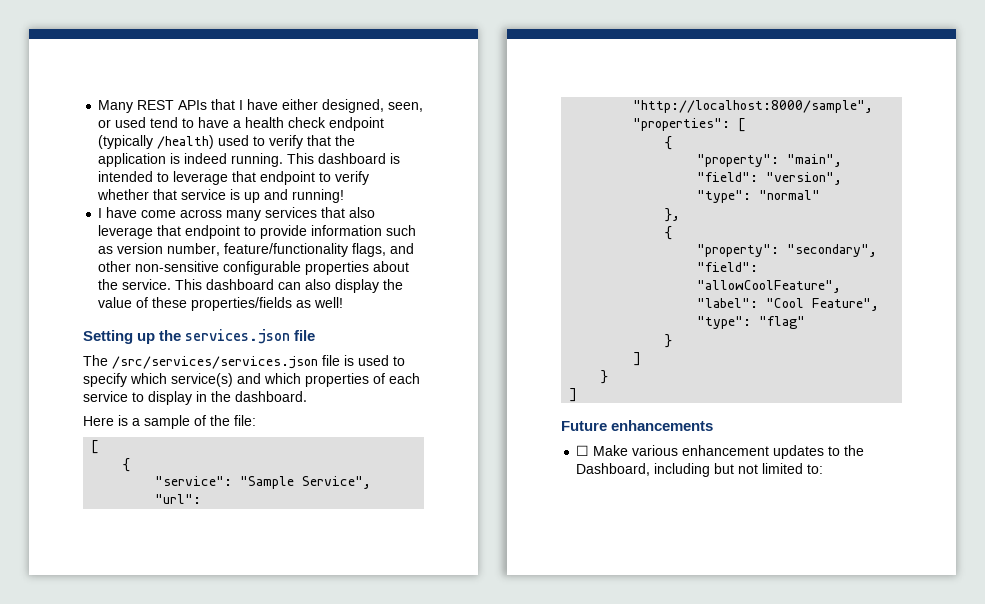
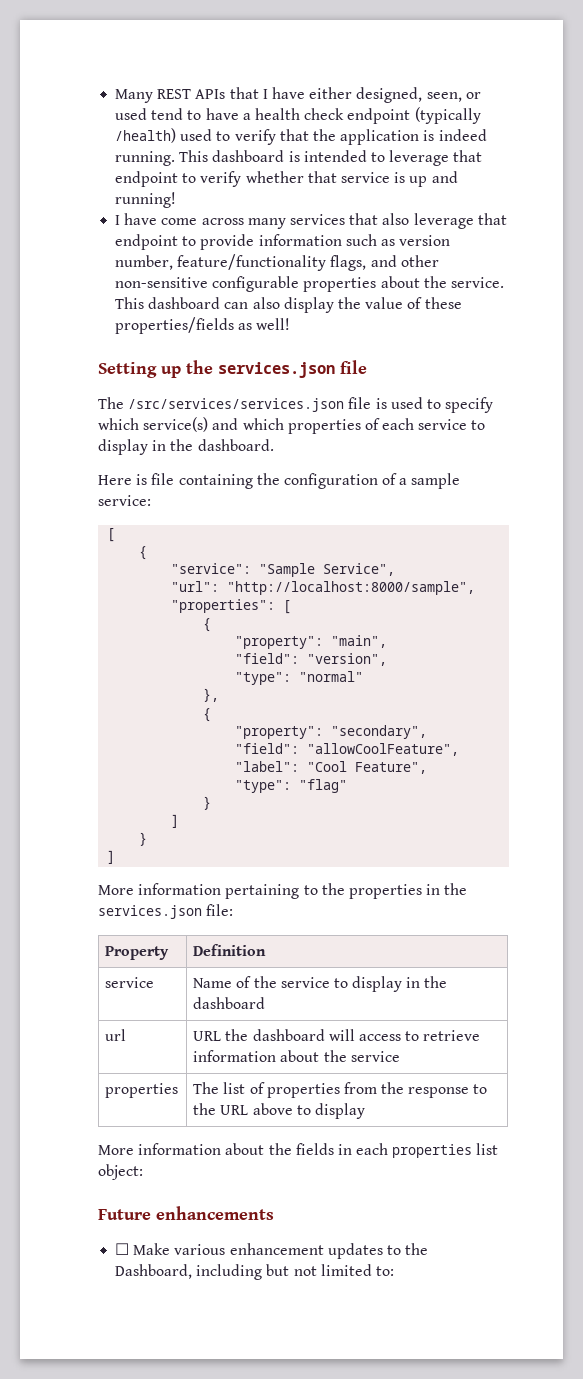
- Here is a sample of the file:
+ Here is file containing the configuration of a sample service:
+ More information pertaining to the properties in the services.json file:
+ Property | Definition
+ service | Name of the service to display in the dashboard
+ url | URL the dashboard will access to retrieve information about the service
+ properties | The list of properties from the response to the URL above to display
+ More information about the fields in each properties list object:

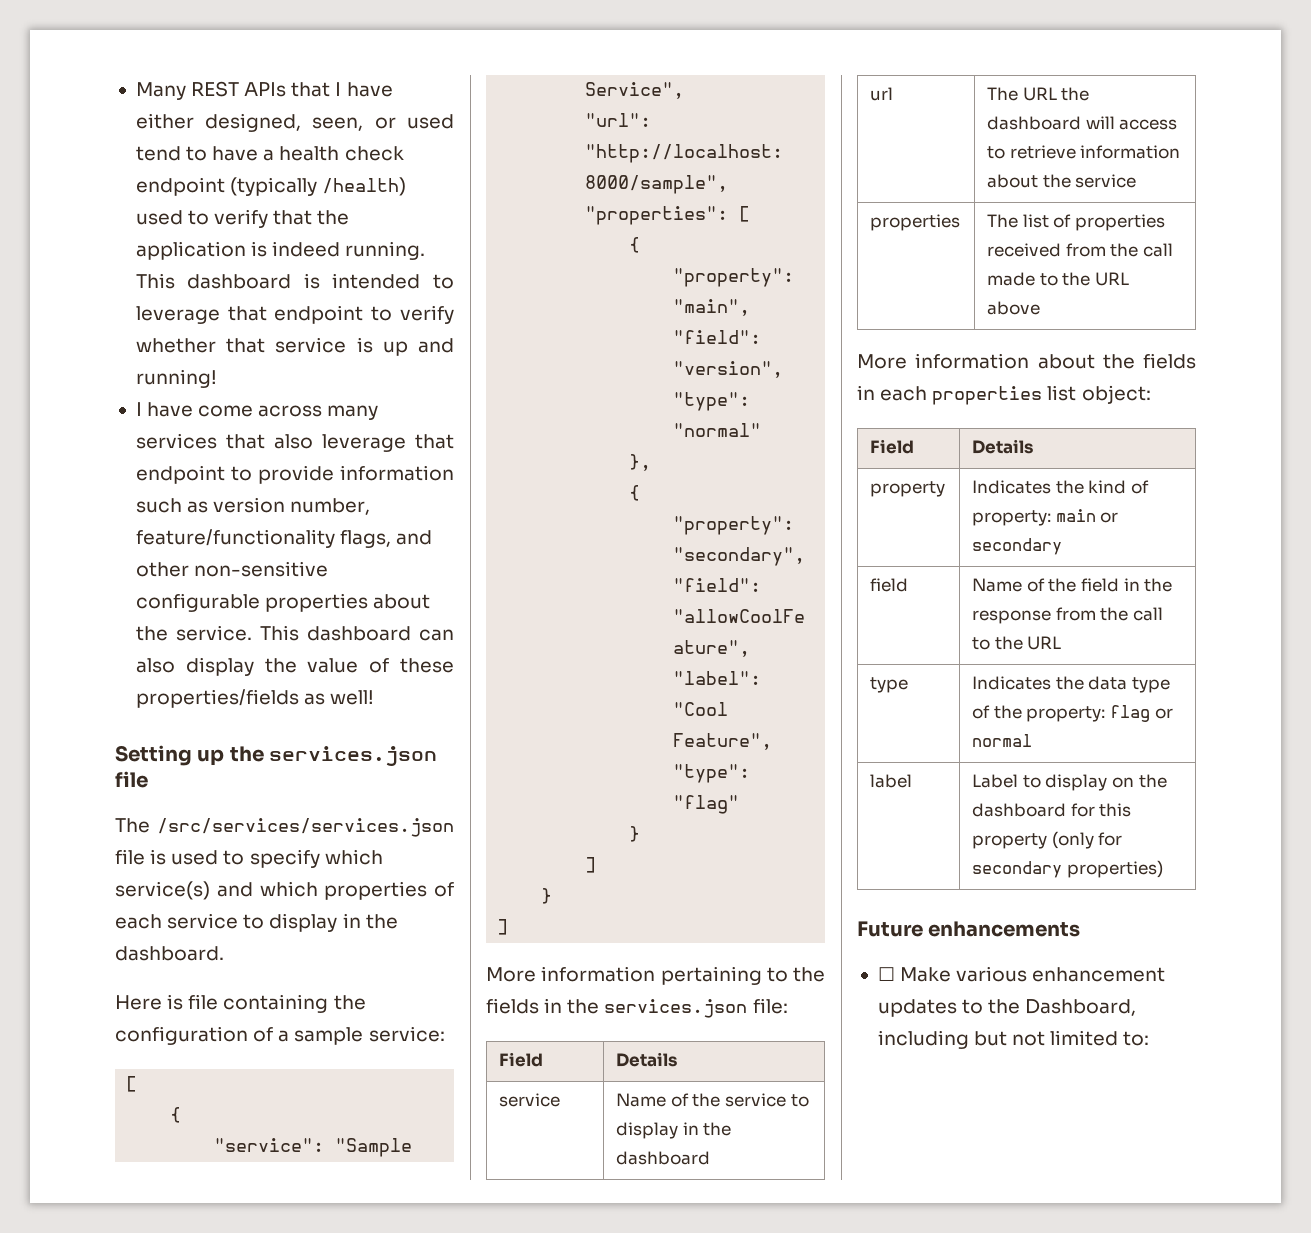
- More information pertaining to the properties in the services.json file:
- Property | Definition
+ More information pertaining to the fields in the services.json file:
+ Field | Details
- url | URL the dashboard will access to retrieve information about the service
+ url | The URL the dashboard will access to retrieve information about the service
- properties | The list of properties from the response to the URL above to display
+ properties | The list of properties received from the call made to the URL above
  More information about the fields in each properties list object:
+ Field | Details
+ property | Indicates the kind of property: main or secondary
+ field | Name of the field in the response from the call to the URL
+ type | Indicates the data type of the property: flag or normal
+ label | Label to display on the dashboard for this property (only for secondary properties)

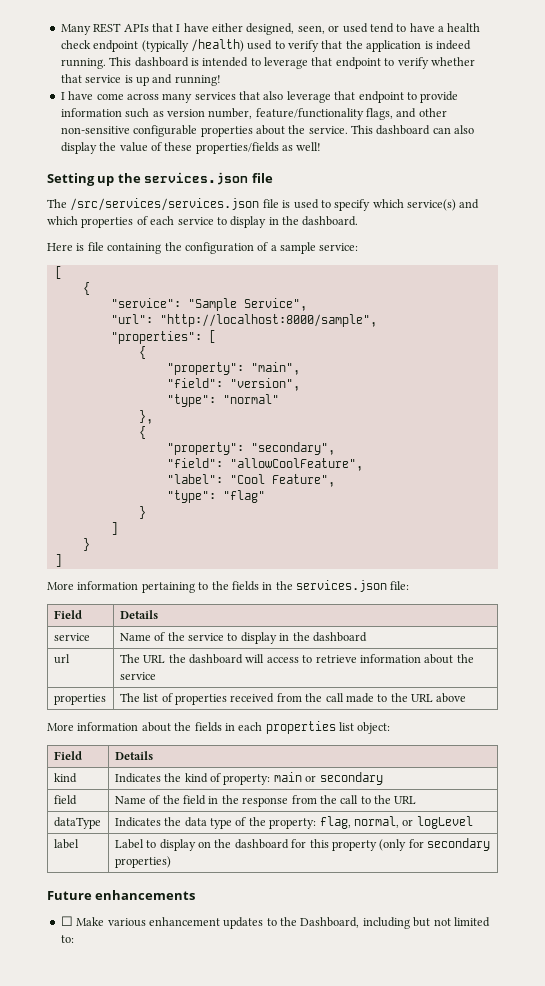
- property | Indicates the kind of property: main or secondary
+ kind | Indicates the kind of property: main or secondary
- type | Indicates the data type of the property: flag or normal
+ dataType | Indicates the data type of the property: flag, normal, or logLevel

